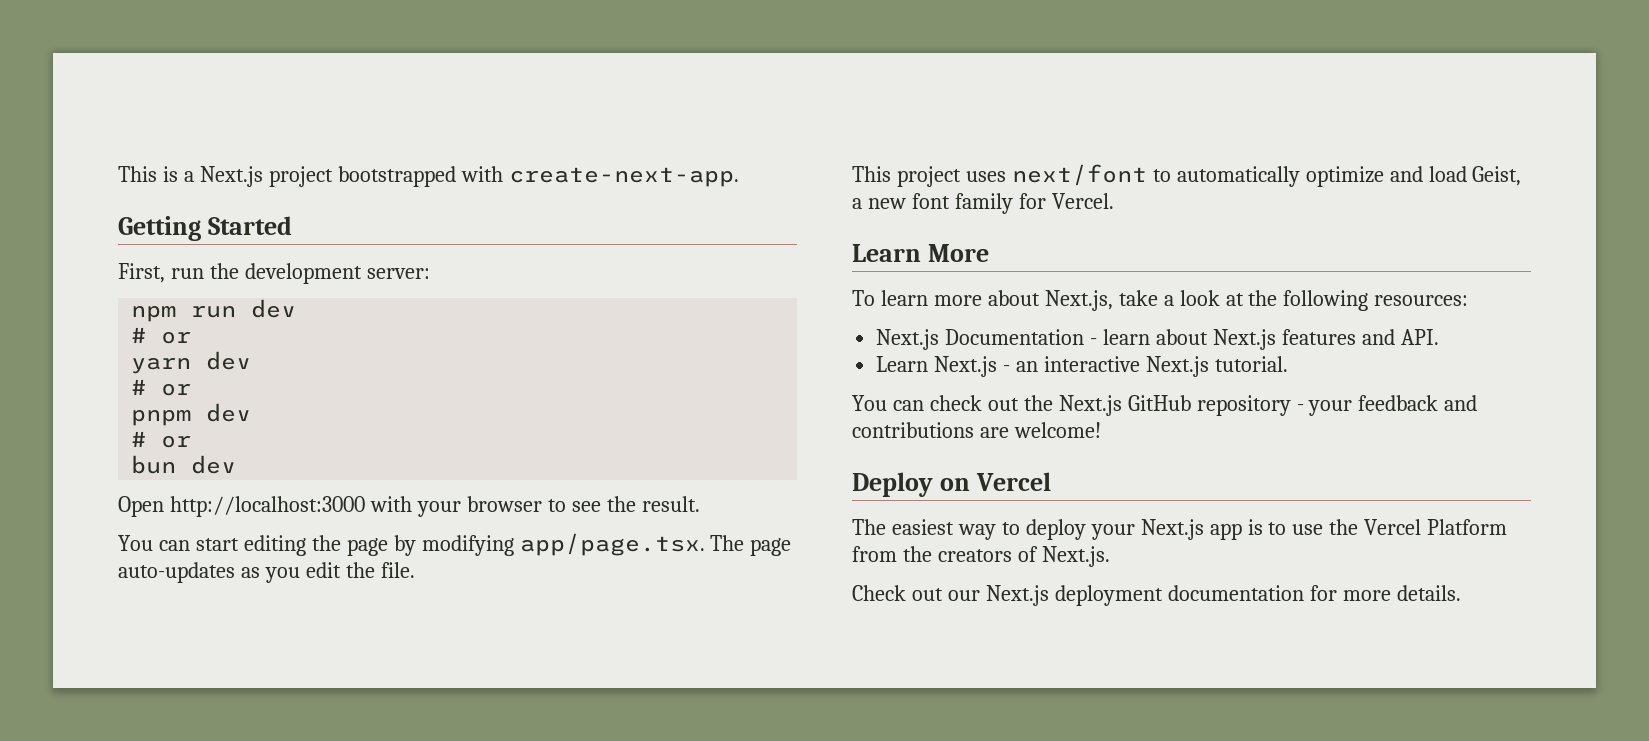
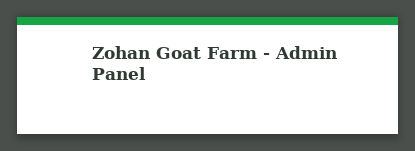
- This is a Next.js project bootstrapped with create-next-app.
- Getting Started
- First, run the development server:
- npm run dev
- # or
- yarn dev
- # or
- pnpm dev
- # or
- bun dev
- Open http://localhost:3000 with your browser to see the result.
- You can start editing the page by modifying app/page.tsx. The page auto-updates as you edit the file.
- This project uses next/font to automatically optimize and load Geist, a new font family for Vercel.
- Learn More
- To learn more about Next.js, take a look at the following resources:
- Next.js Documentation - learn about Next.js features and API.
- Learn Next.js - an interactive Next.js tutorial.
- You can check out the Next.js GitHub repository - your feedback and contributions are welcome!
- Deploy on Vercel
- The easiest way to deploy your Next.js app is to use the Vercel Platform from the creators of Next.js.
- Check out our Next.js deployment documentation for more details.
+ Zohan Goat Farm - Admin Panel

